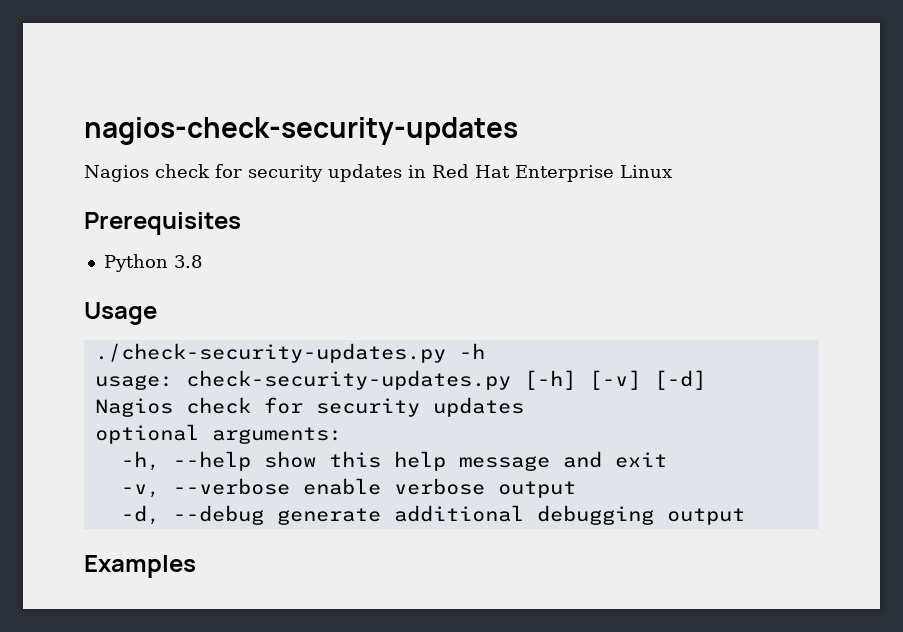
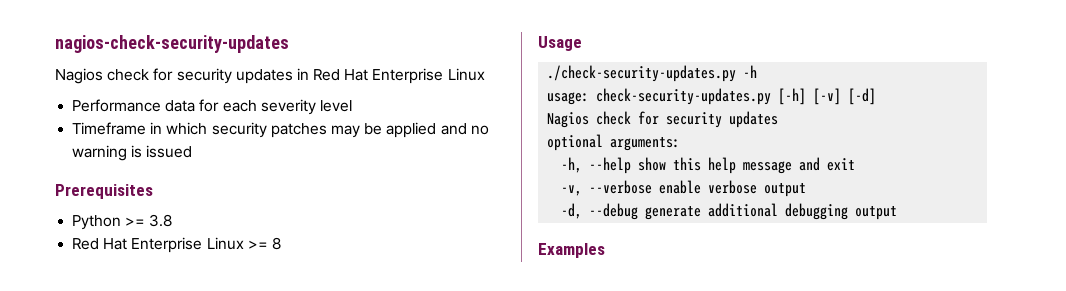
+ Performance data for each severity level
+ Timeframe in which security patches may be applied and no warning is issued
- Python 3.8
+ Python >= 3.8
+ Red Hat Enterprise Linux >= 8

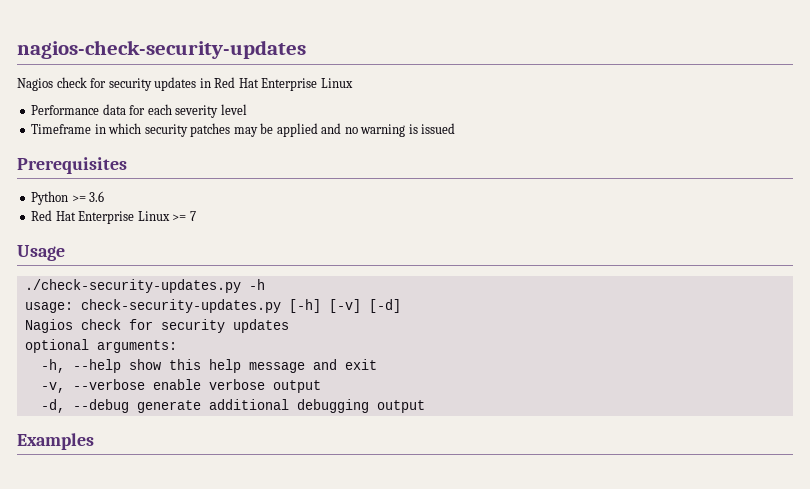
- Python >= 3.8
+ Python >= 3.6
- Red Hat Enterprise Linux >= 8
+ Red Hat Enterprise Linux >= 7

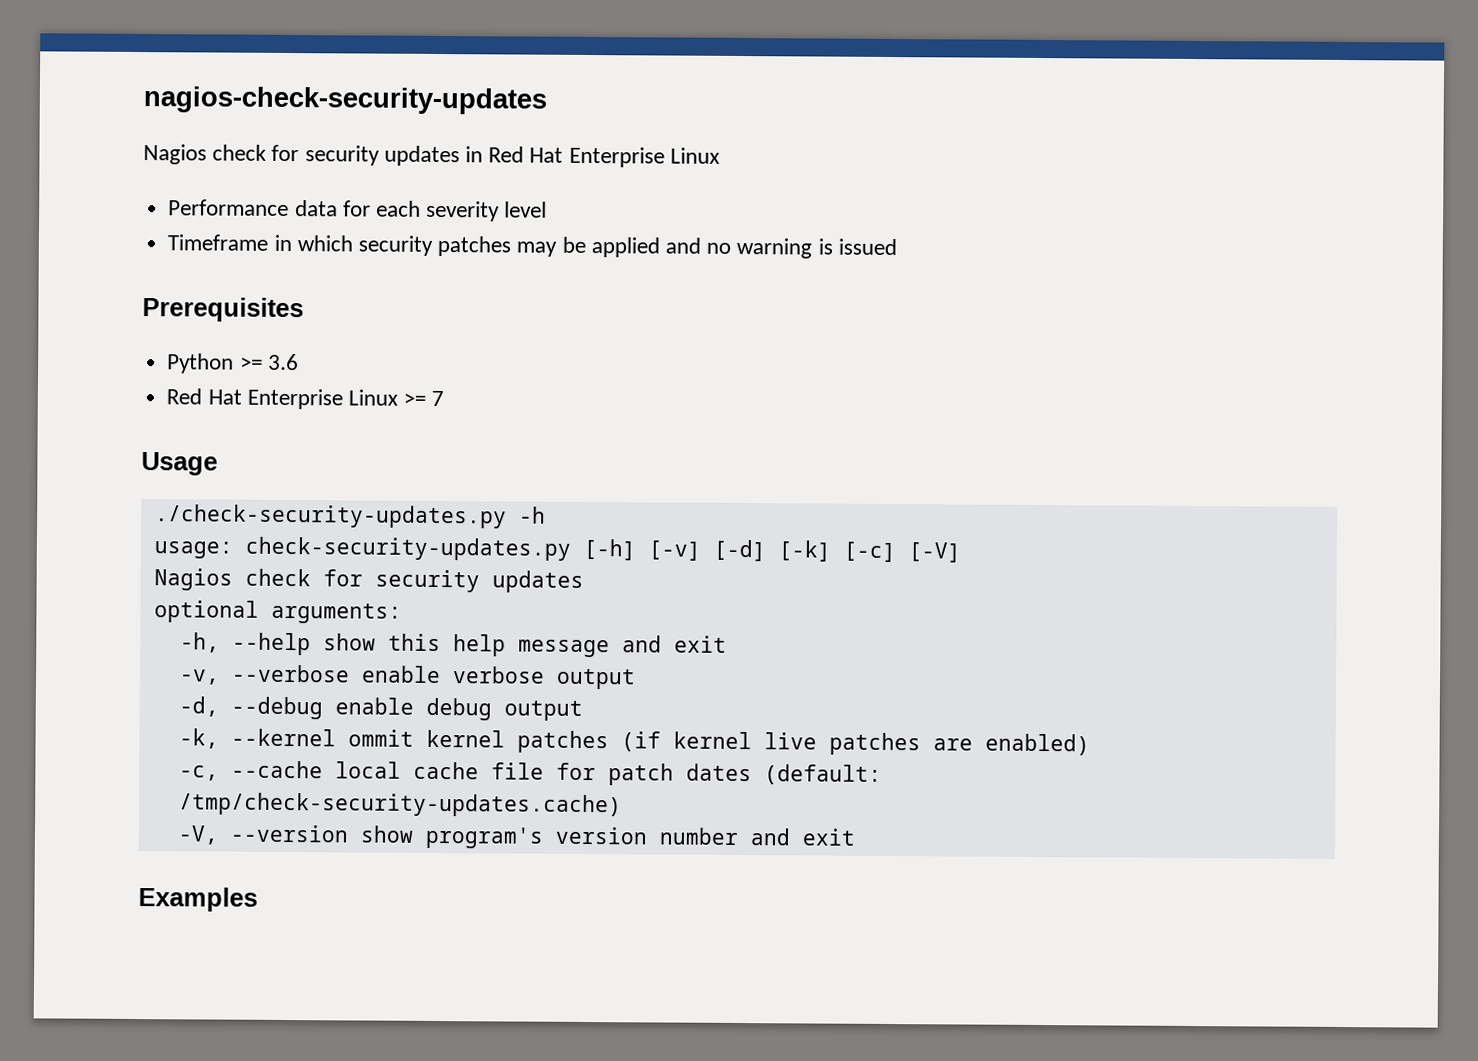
- usage: check-security-updates.py [-h] [-v] [-d]
+ usage: check-security-updates.py [-h] [-v] [-d] [-k] [-c] [-V]
- -d, --debug generate additional debugging output
+ -d, --debug enable debug output
+ -k, --kernel ommit kernel patches (if kernel live patches are enabled)
+ -c, --cache local cache file for patch dates (default: /tmp/check-security-updates.cache)
+ -V, --version show program's version number and exit

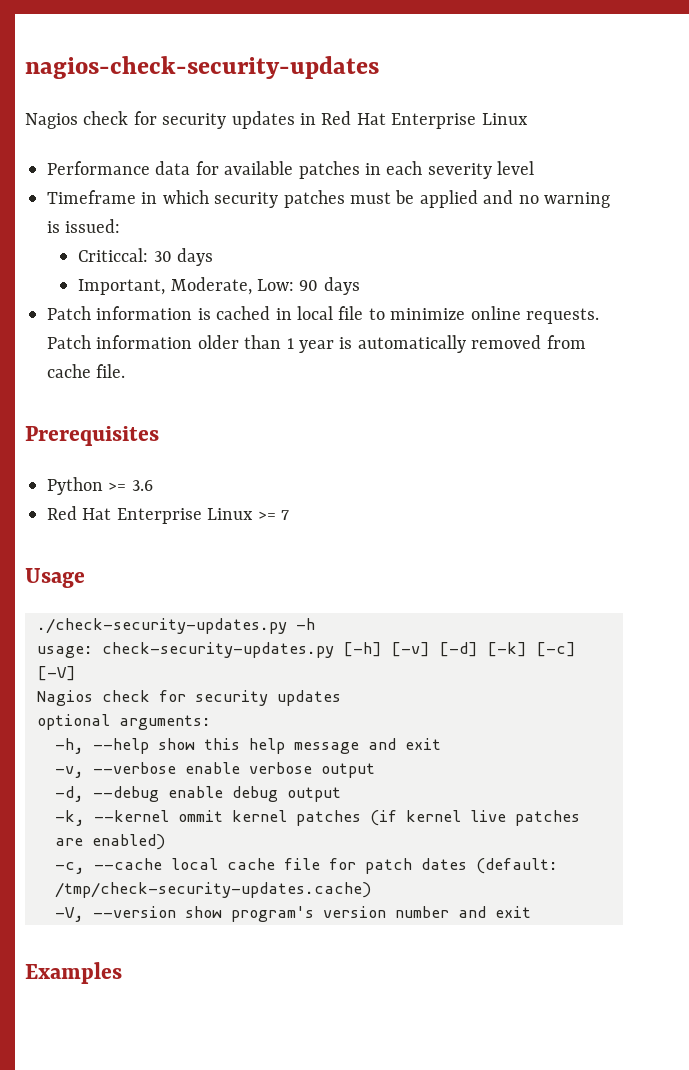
- Performance data for each severity level
+ Performance data for available patches in each severity level
- Timeframe in which security patches may be applied and no warning is issued
+ Timeframe in which security patches must be applied and no warning is issued:
+ Criticcal: 30 days
+ Important, Moderate, Low: 90 days
+ Patch information is cached in local file to minimize online requests. Patch information older than 1 year is automatically removed from cache file.

